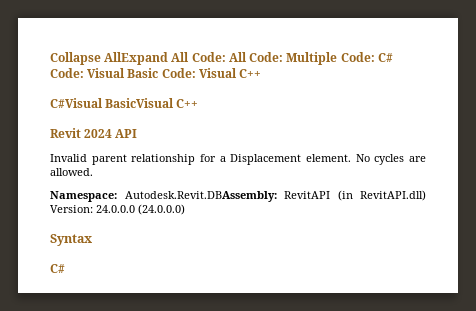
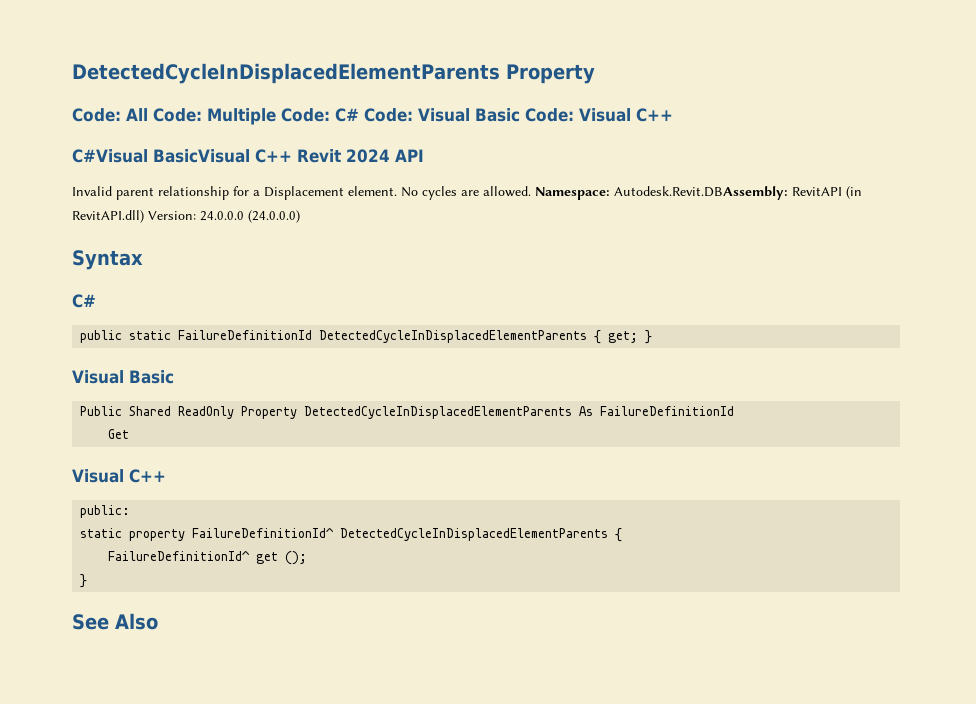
- Collapse AllExpand All Code: All Code: Multiple Code: C# Code: Visual Basic Code: Visual C++
+ DetectedCycleInDisplacedElementParents Property
+ Code: All Code: Multiple Code: C# Code: Visual Basic Code: Visual C++
- C#Visual BasicVisual C++
- Revit 2024 API
+ C#Visual BasicVisual C++ Revit 2024 API
- No cycles are allowed.
- Namespace: Autodesk.Revit.DBAssembly: RevitAPI (in RevitAPI.dll) Version: 24.0.0.0 (24.0.0.0)
+ No cycles are allowed. Namespace: Autodesk.Revit.DBAssembly: RevitAPI (in RevitAPI.dll) Version: 24.0.0.0 (24.0.0.0)
+ public static FailureDefinitionId DetectedCycleInDisplacedElementParents { get; }
+ Visual Basic
+ Public Shared ReadOnly Property DetectedCycleInDisplacedElementParents As FailureDefinitionId
+ Get
+ Visual C++
+ public:
+ static property FailureDefinitionId^ DetectedCycleInDisplacedElementParents {
+ FailureDefinitionId^ get ();
+ }
+ See Also

